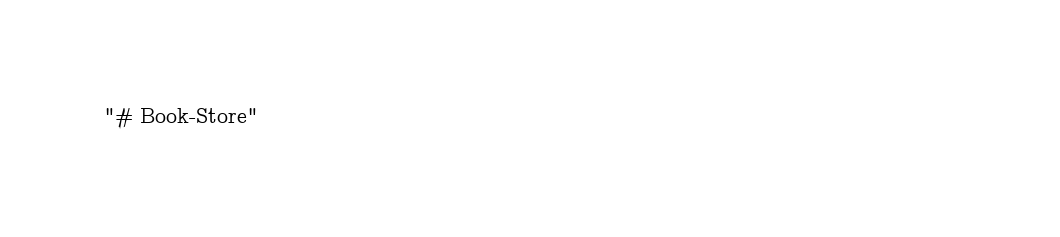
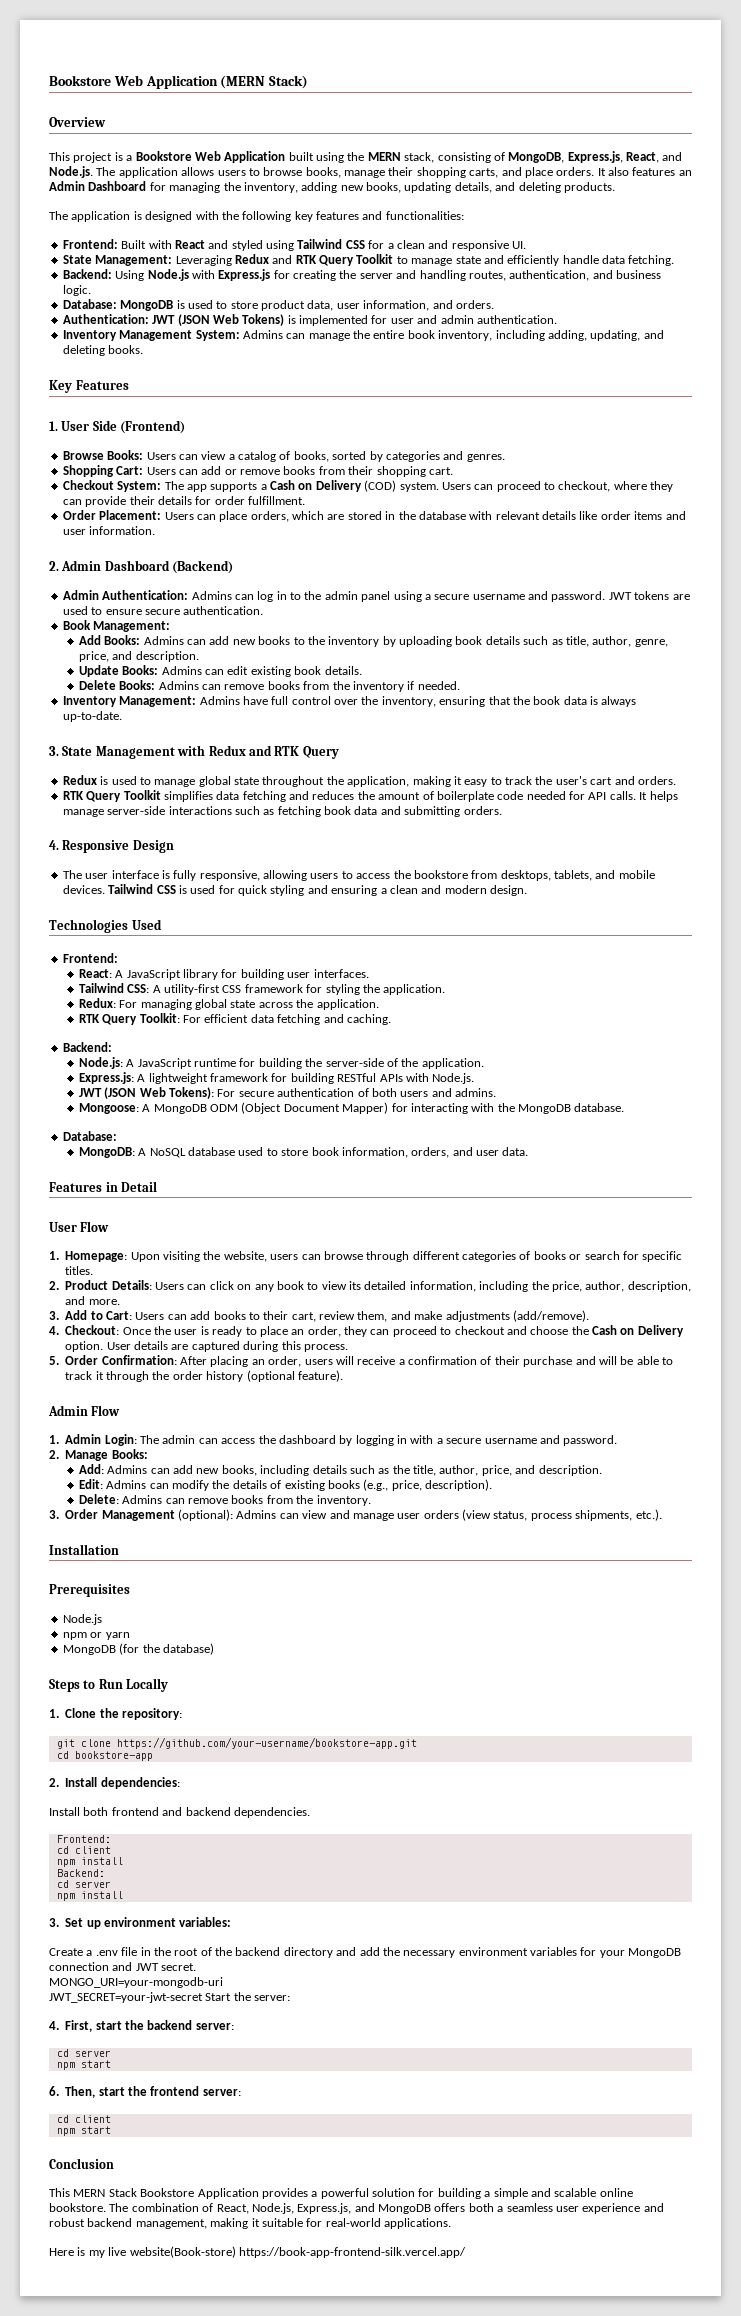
- "# Book-Store"
+ Bookstore Web Application (MERN Stack)
+ Overview
+ This project is a Bookstore Web Application built using the MERN stack, consisting of MongoDB, Express.js, React, and Node.js. The application allows users to browse books, manage their shopping carts, and place orders. It also features an Admin Dashboard for managing the inventory, adding new books, updating details, and deleting products.
+ The application is designed with the following key features and functionalities:
+ Frontend: Built with React and styled using Tailwind CSS for a clean and responsive UI.
+ State Management: Leveraging Redux and RTK Query Toolkit to manage state and efficiently handle data fetching.
+ Backend: Using Node.js with Express.js for creating the server and handling routes, authentication, and business logic.
+ Database: MongoDB is used to store product data, user information, and orders.
+ Authentication: JWT (JSON Web Tokens) is implemented for user and admin authentication.
+ Inventory Management System: Admins can manage the entire book inventory, including adding, updating, and deleting books.
+ Key Features
+ 1. User Side (Frontend)
+ Browse Books: Users can view a catalog of books, sorted by categories and genres.
+ Shopping Cart: Users can add or remove books from their shopping cart.
+ Checkout System: The app supports a Cash on Delivery (COD) system. Users can proceed to checkout, where they can provide their details for order fulfillment.
+ Order Placement: Users can place orders, which are stored in the database with relevant details like order items and user information.
+ 2. Admin Dashboard (Backend)
+ Admin Authentication: Admins can log in to the admin panel using a secure username and password. JWT tokens are used to ensure secure authentication.
+ Book Management:
+ Add Books: Admins can add new books to the inventory by uploading book details such as title, author, genre, price, and description.
+ Update Books: Admins can edit existing book details.
+ Delete Books: Admins can remove books from the inventory if needed.
+ Inventory Management: Admins have full control over the inventory, ensuring that the book data is always up-to-date.
+ 3. State Management with Redux and RTK Query
+ Redux is used to manage global state throughout the application, making it easy to track the user's cart and orders.
+ RTK Query Toolkit simplifies data fetching and reduces the amount of boilerplate code needed for API calls. It helps manage server-side interactions such as fetching book data and submitting orders.
+ 4. Responsive Design
+ The user interface is fully responsive, allowing users to access the bookstore from desktops, tablets, and mobile devices. Tailwind CSS is used for quick styling and ensuring a clean and modern design.
+ Technologies Used
+ Frontend:
+ React: A JavaScript library for building user interfaces.
+ Tailwind CSS: A utility-first CSS framework for styling the application.
+ Redux: For managing global state across the application.
+ RTK Query Toolkit: For efficient data fetching and caching.
+ Backend:
+ Node.js: A JavaScript runtime for building the server-side of the application.
+ Express.js: A lightweight framework for building RESTful APIs with Node.js.
+ JWT (JSON Web Tokens): For secure authentication of both users and admins.
+ Mongoose: A MongoDB ODM (Object Document Mapper) for interacting with the MongoDB database.
+ Database:
+ MongoDB: A NoSQL database used to store book information, orders, and user data.
+ Features in Detail
+ User Flow
+ 1. Homepage: Upon visiting the website, users can browse through different categories of books or search for specific titles.
+ 2. Product Details: Users can click on any book to view its detailed information, including the price, author, description, and more.
+ 3. Add to Cart: Users can add books to their cart, review them, and make adjustments (add/remove).
+ 4. Checkout: Once the user is ready to place an order, they can proceed to checkout and choose the Cash on Delivery option. User details are captured during this process.
+ 5. Order Confirmation: After placing an order, users will receive a confirmation of their purchase and will be able to track it through the order history (optional feature).
+ Admin Flow
+ 1. Admin Login: The admin can access the dashboard by logging in with a secure username and password.
+ 2. Manage Books:
+ Add: Admins can add new books, including details such as the title, author, price, and description.
+ Edit: Admins can modify the details of existing books (e.g., price, description).
+ Delete: Admins can remove books from the inventory.
+ 3. Order Management (optional): Admins can view and manage user orders (view status, process shipments, etc.).
+ Installation
+ Prerequisites
+ Node.js
+ npm or yarn
+ MongoDB (for the database)
+ Steps to Run Locally
+ 1. Clone the repository:
+ git clone https://github.com/your-username/bookstore-app.git
+ cd bookstore-app
+ 2. Install dependencies:
+ Install both frontend and backend dependencies.
+ Frontend:
+ cd client
+ npm install
+ Backend:
+ cd server
+ npm install
+ 3. Set up environment variables:
+ Create a .env file in the root of the backend directory and add the necessary environment variables for your MongoDB connection and JWT secret.
+ MONGO_URI=your-mongodb-uri
+ JWT_SECRET=your-jwt-secret Start the server:
+ 4. First, start the backend server:
+ cd server
+ npm start
+ 6. Then, start the frontend server:
+ cd client
+ npm start
+ Conclusion
+ This MERN Stack Bookstore Application provides a powerful solution for building a simple and scalable online bookstore. The combination of React, Node.js, Express.js, and MongoDB offers both a seamless user experience and robust backend management, making it suitable for real-world applications.
+ Here is my live website(Book-store) https://book-app-frontend-silk.vercel.app/

